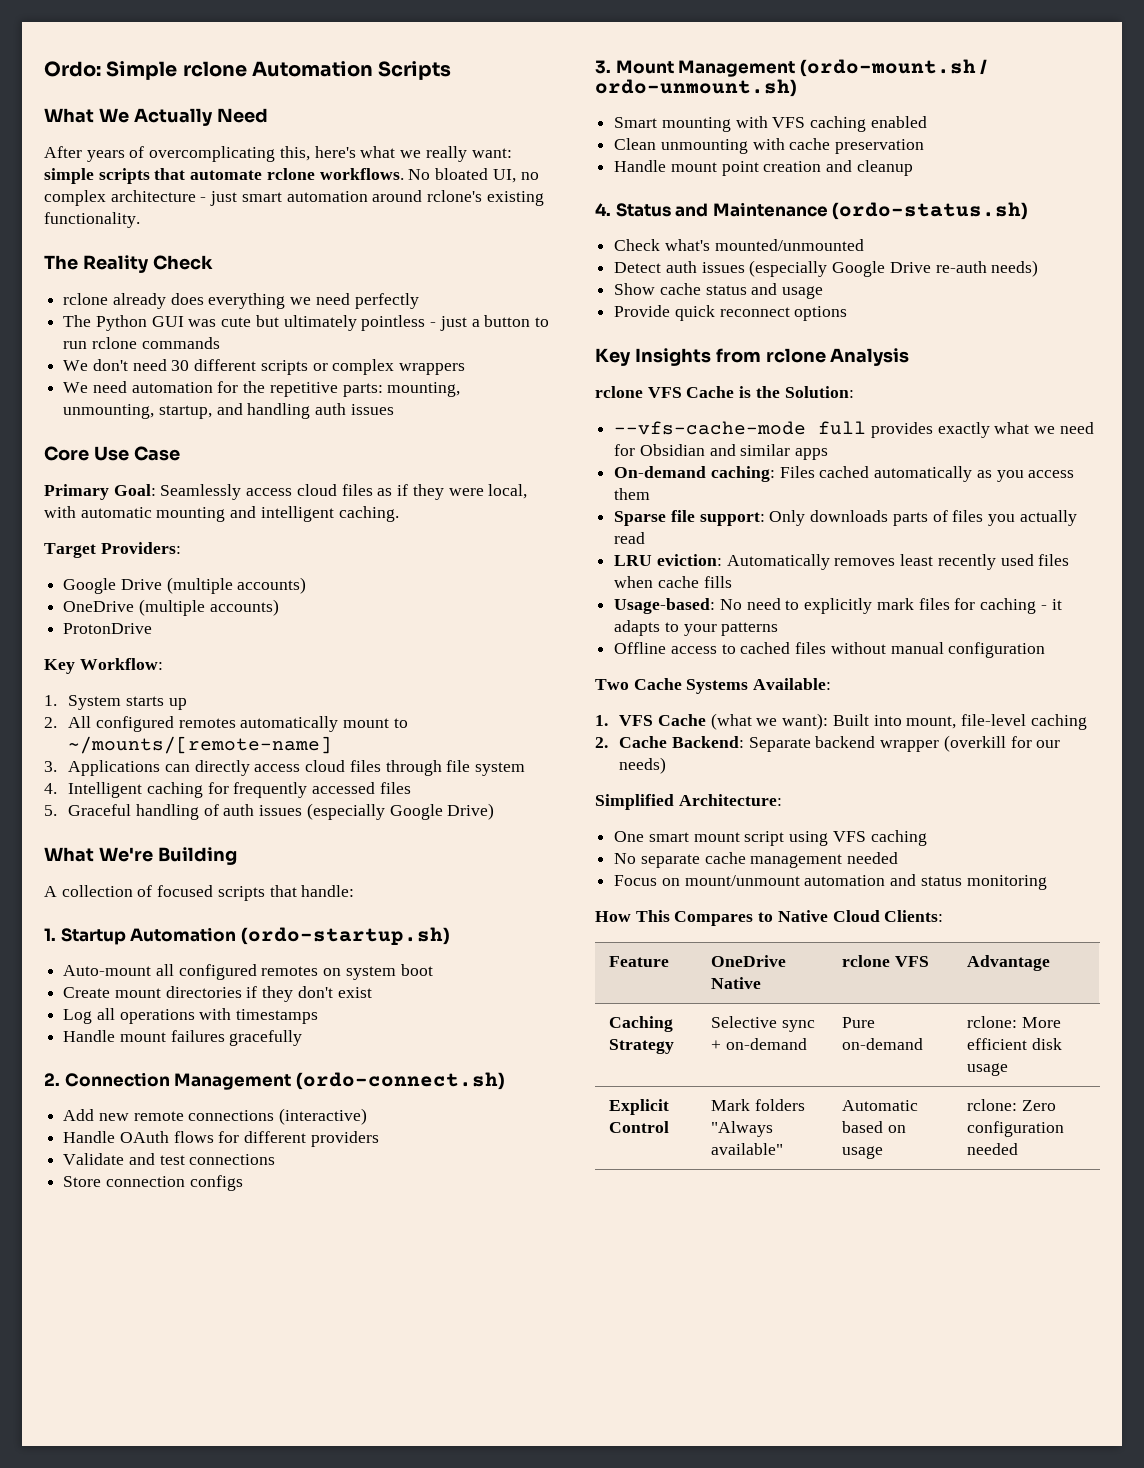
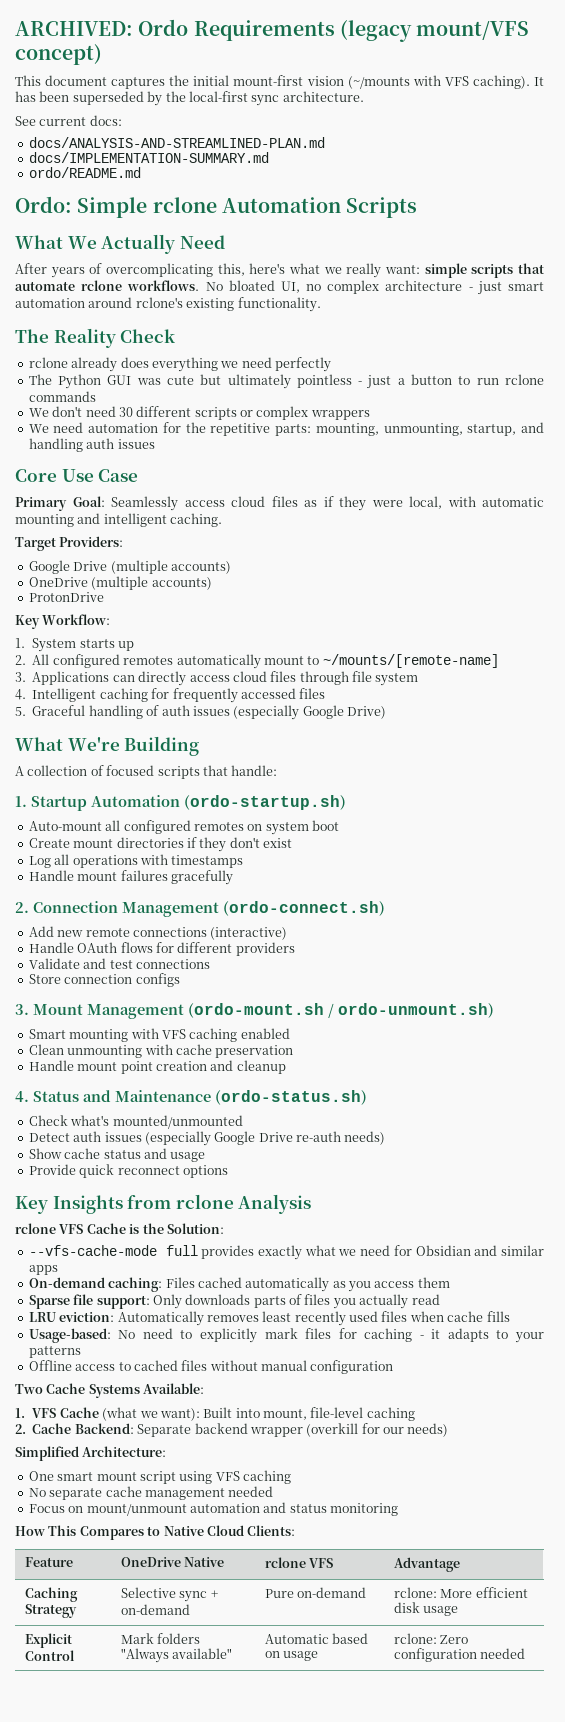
+ ARCHIVED: Ordo Requirements (legacy mount/VFS concept)
+ This document captures the initial mount-first vision (~/mounts with VFS caching). It has been superseded by the local-first sync architecture.
+ See current docs:
+ docs/ANALYSIS-AND-STREAMLINED-PLAN.md
+ docs/IMPLEMENTATION-SUMMARY.md
+ ordo/README.md

